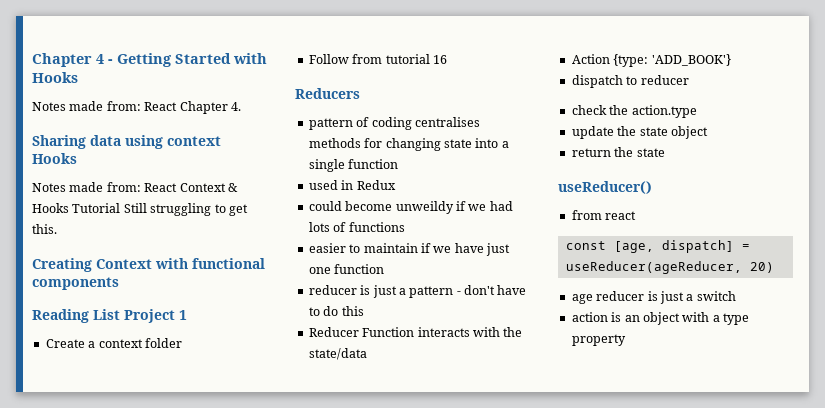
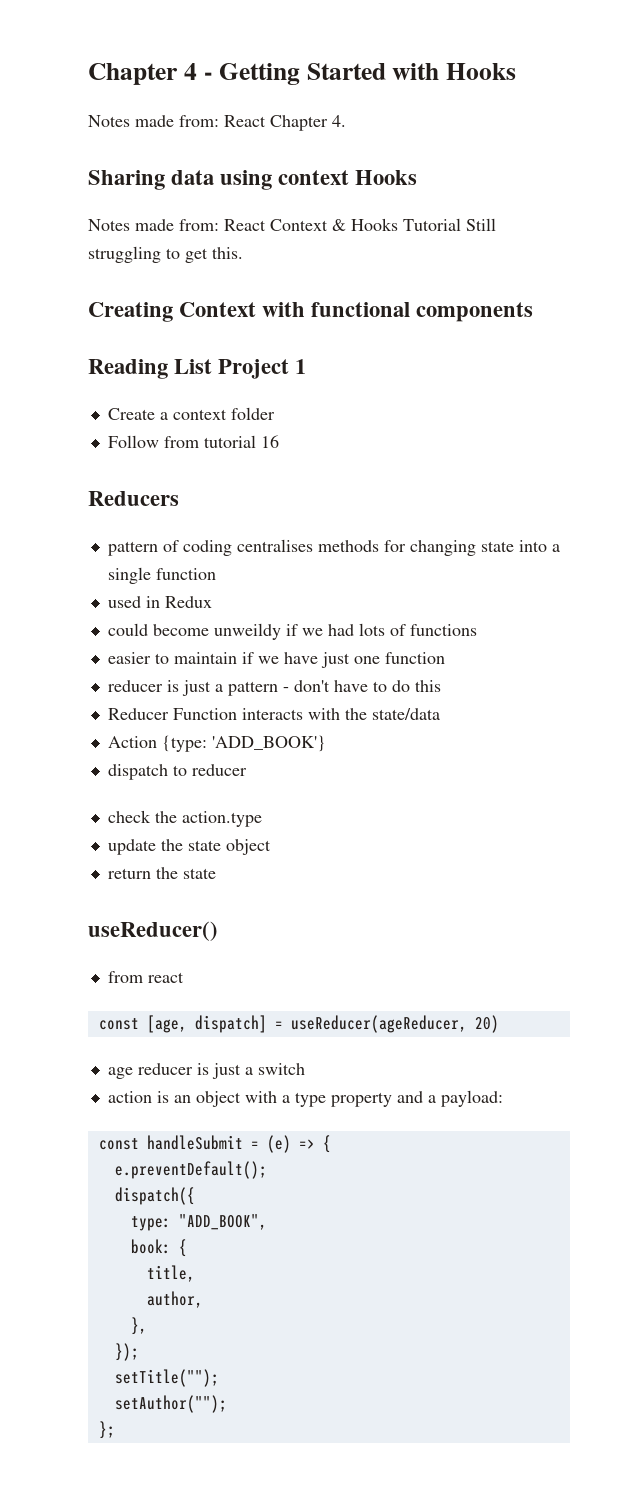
- action is an object with a type property
+ action is an object with a type property and a payload:
+ const handleSubmit = (e) => {
+ e.preventDefault();
+ dispatch({
+ type: "ADD_BOOK",
+ book: {
+ title,
+ author,
+ },
+ });
+ setTitle("");
+ setAuthor("");
+ };

